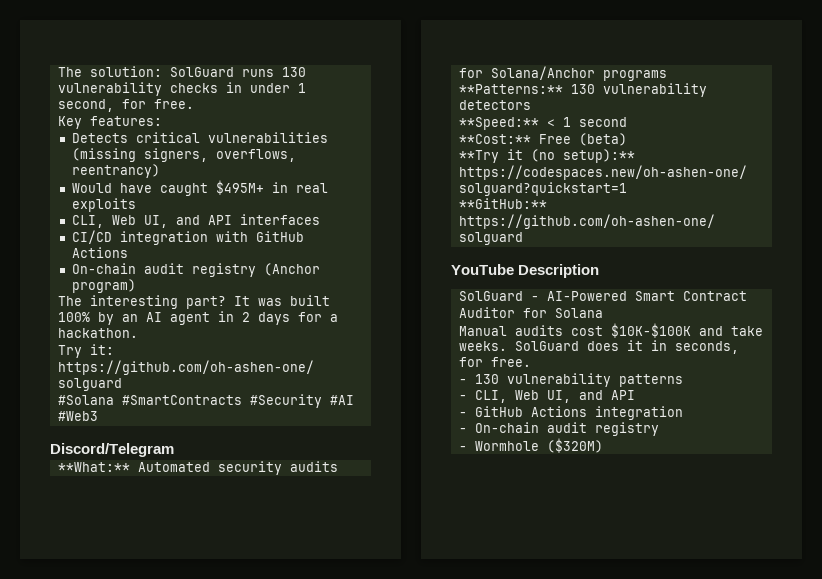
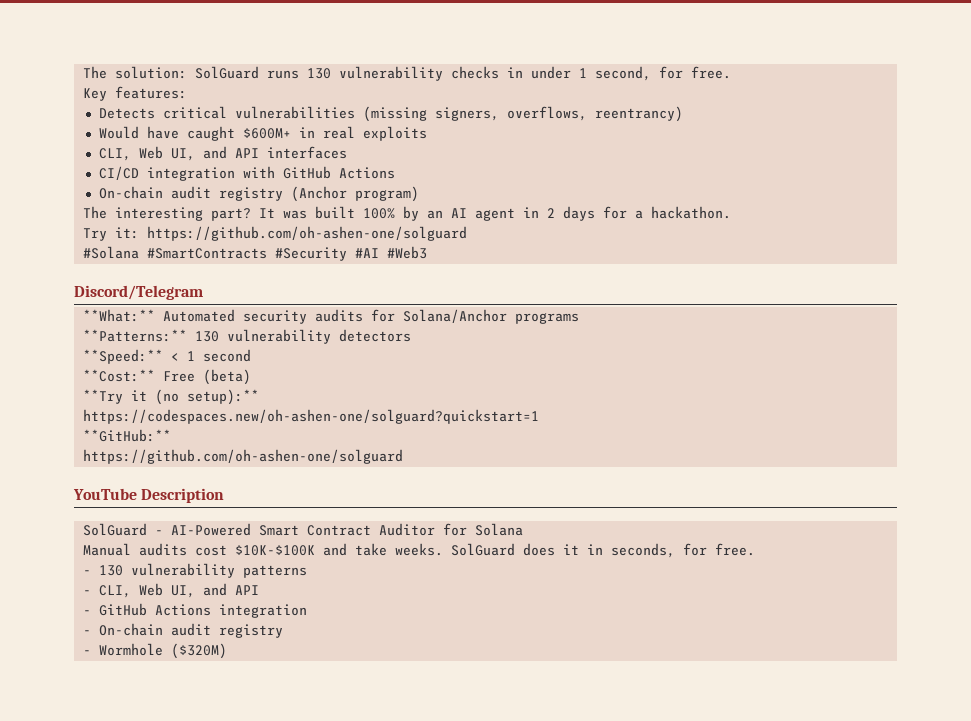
- Would have caught $495M+ in real exploits
+ Would have caught $600M+ in real exploits

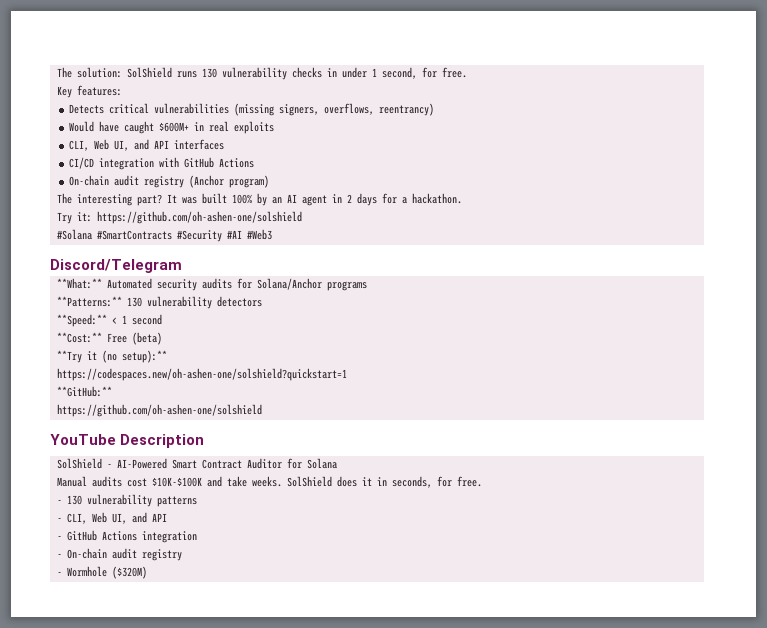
- The solution: SolGuard runs 130 vulnerability checks in under 1 second, for free.
+ The solution: SolShield runs 130 vulnerability checks in under 1 second, for free.
- Try it: https://github.com/oh-ashen-one/solguard
+ Try it: https://github.com/oh-ashen-one/solshield
- https://codespaces.new/oh-ashen-one/solguard?quickstart=1
+ https://codespaces.new/oh-ashen-one/solshield?quickstart=1
  **GitHub:**
- https://github.com/oh-ashen-one/solguard
+ https://github.com/oh-ashen-one/solshield
- SolGuard - AI-Powered Smart Contract Auditor for Solana
+ SolShield - AI-Powered Smart Contract Auditor for Solana
- SolGuard does it in seconds, for free.
+ SolShield does it in seconds, for free.

